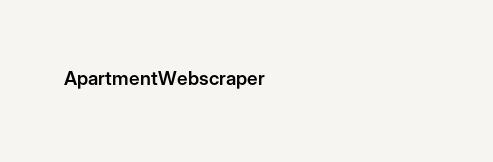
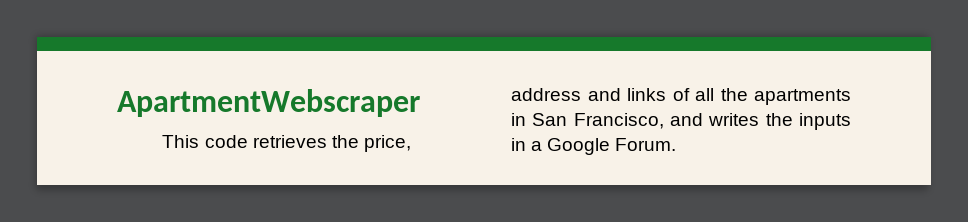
+ This code retrieves the price, address and links of all the apartments in San Francisco, and writes the inputs in a Google Forum.

